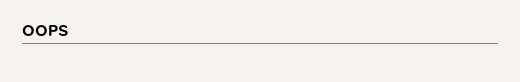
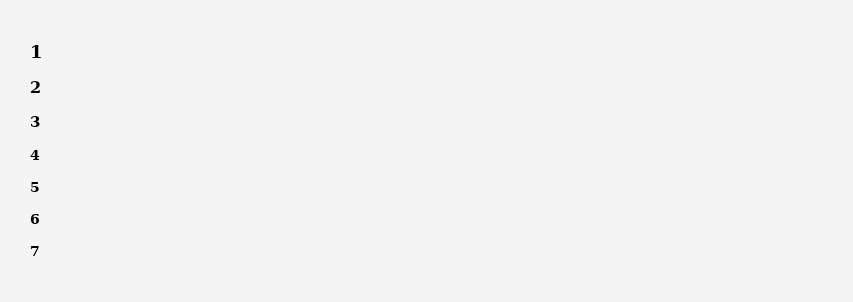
- OOPS
+ 1
+ 2
+ 3
+ 4
+ 5
+ 6
+ 7

